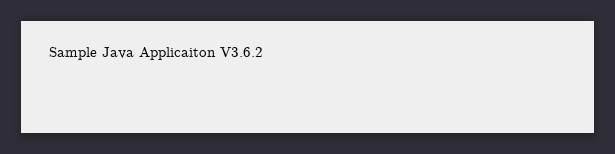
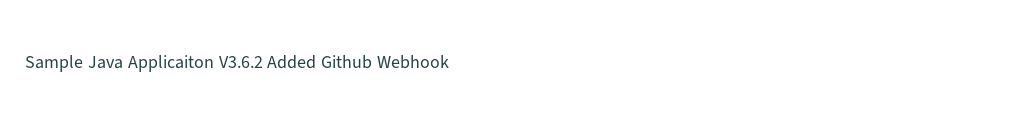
- Sample Java Applicaiton V3.6.2
+ Sample Java Applicaiton V3.6.2 Added Github Webhook

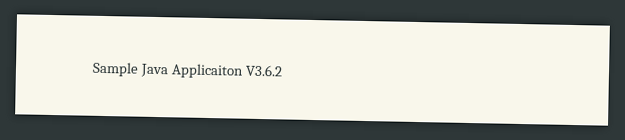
- Sample Java Applicaiton V3.6.2 Added Github Webhook
+ Sample Java Applicaiton V3.6.2

